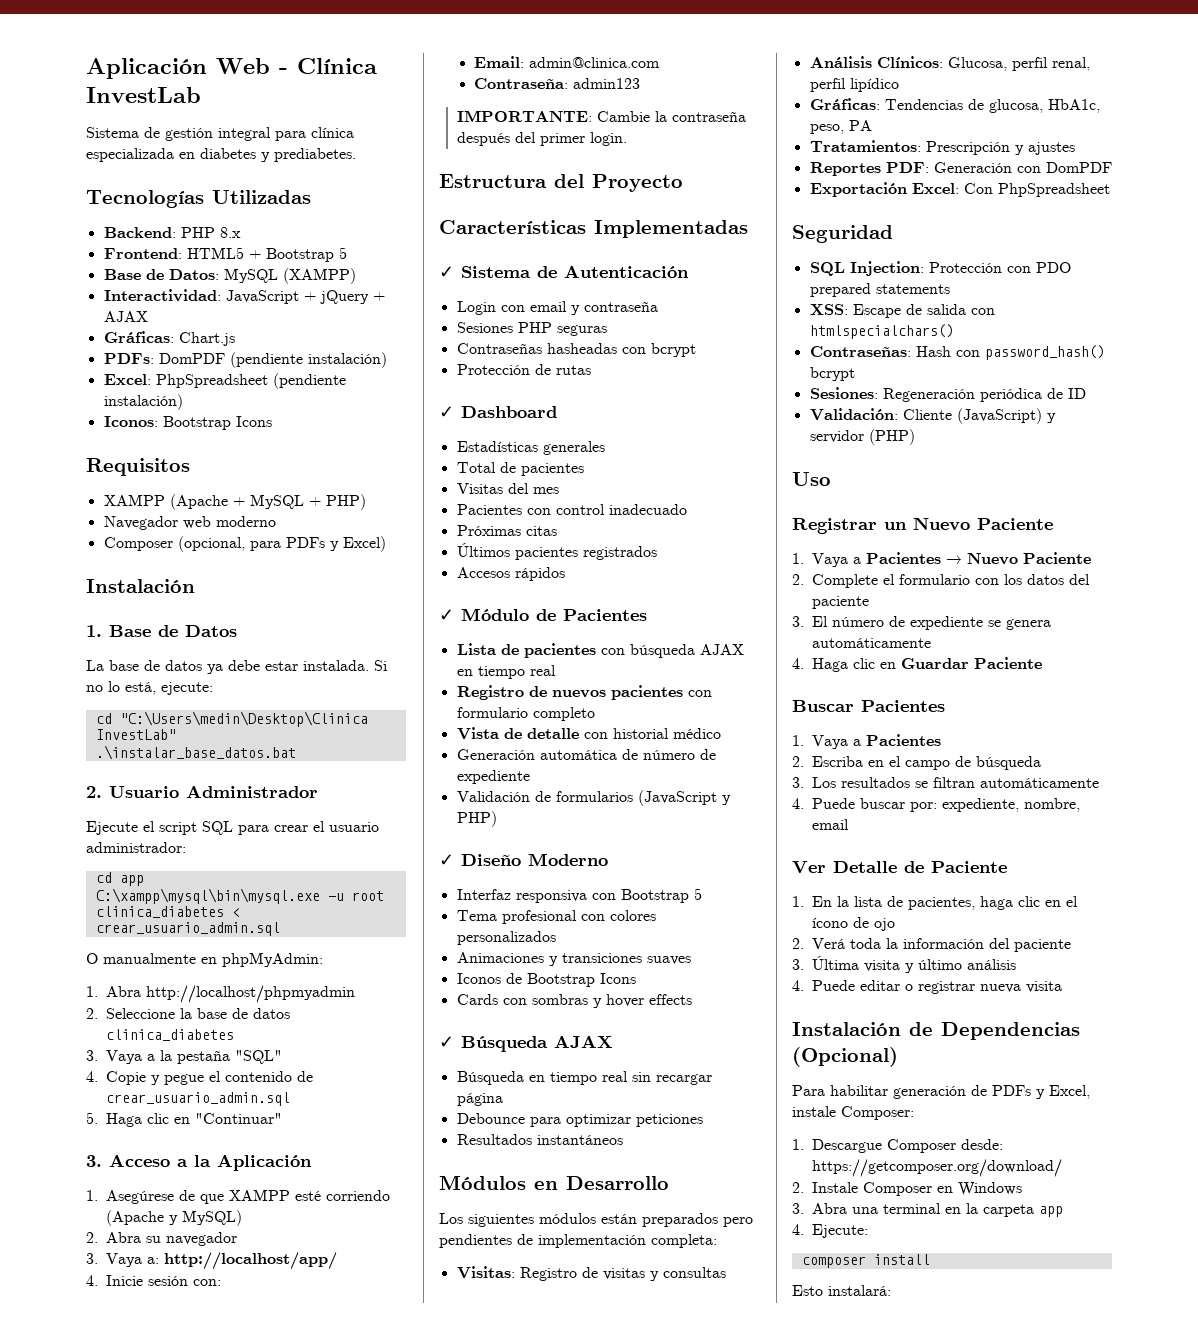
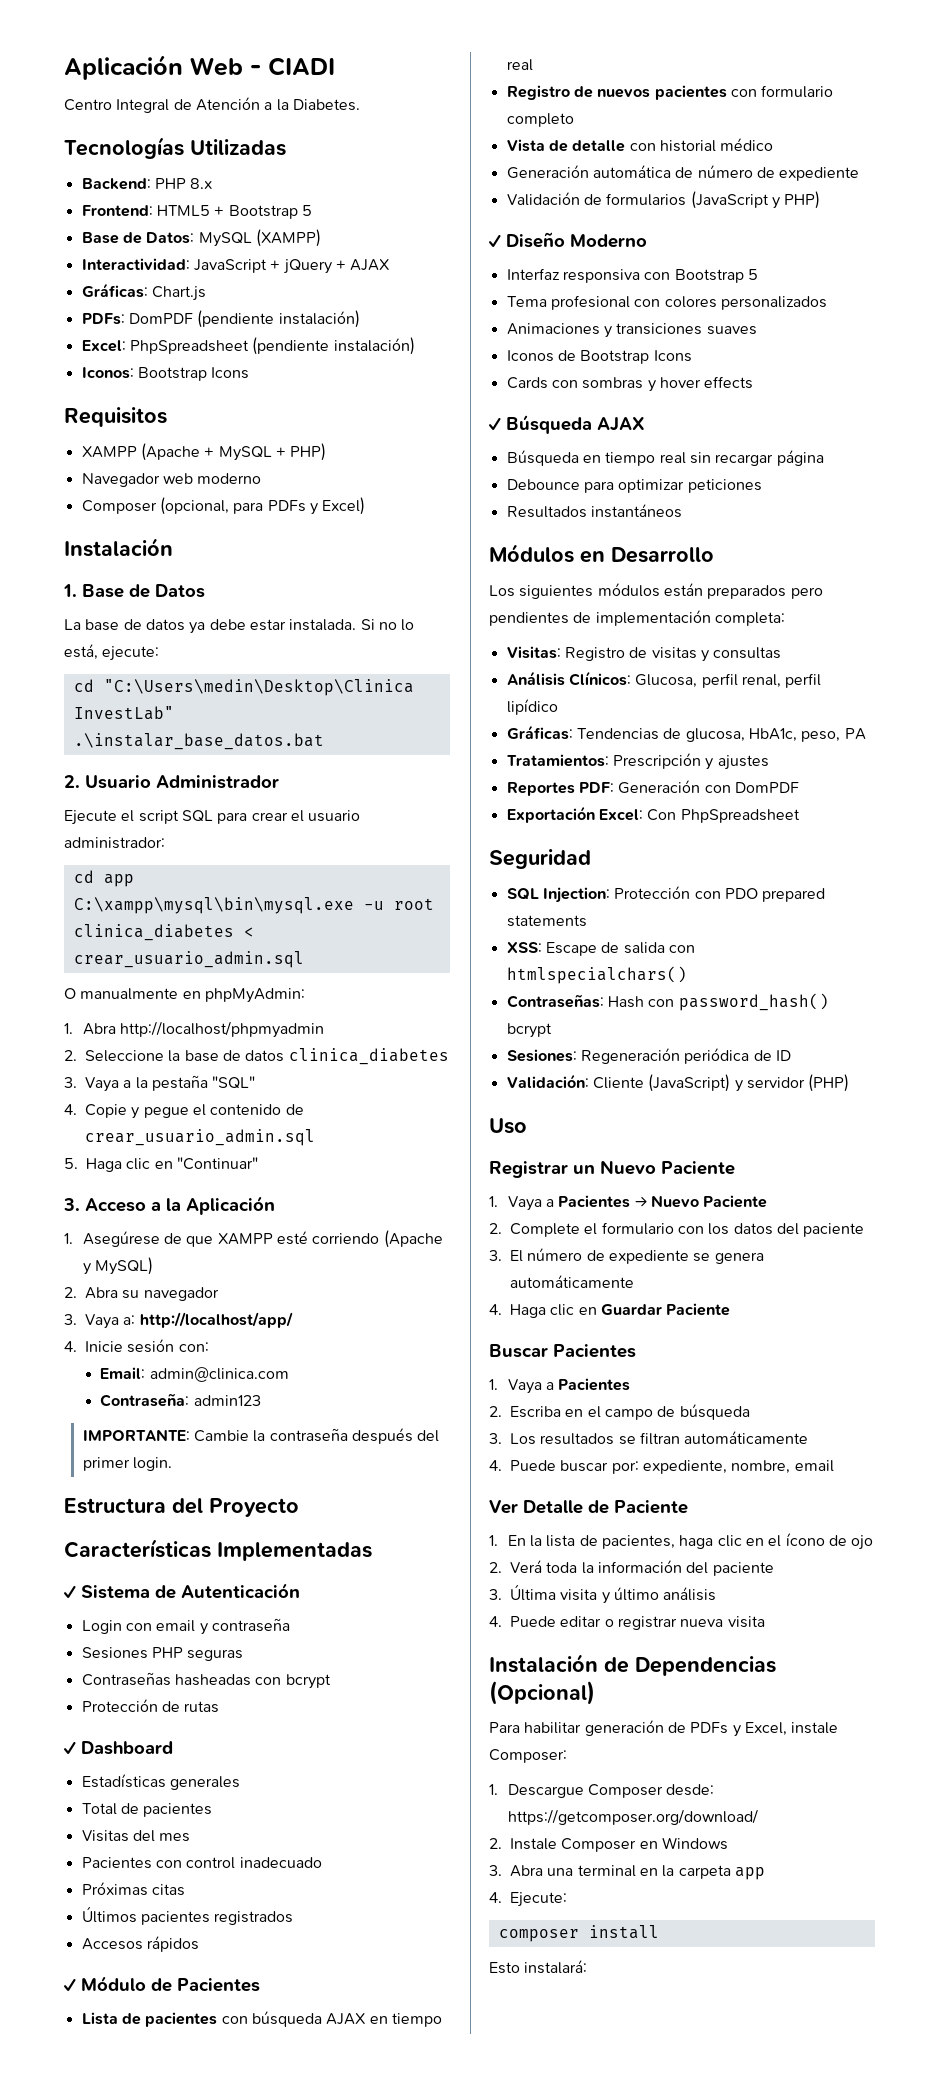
- Aplicación Web - Clínica InvestLab
- Sistema de gestión integral para clínica especializada en diabetes y prediabetes.
+ Aplicación Web - CIADI
+ Centro Integral de Atención a la Diabetes.

